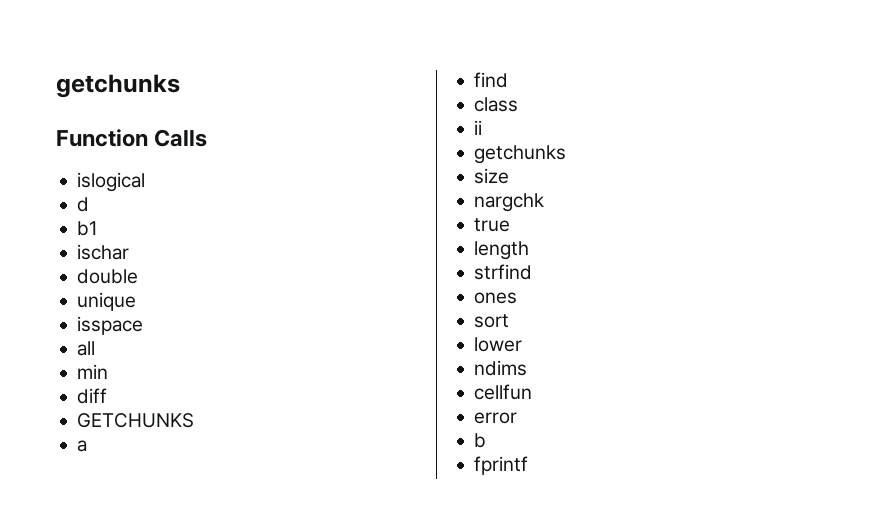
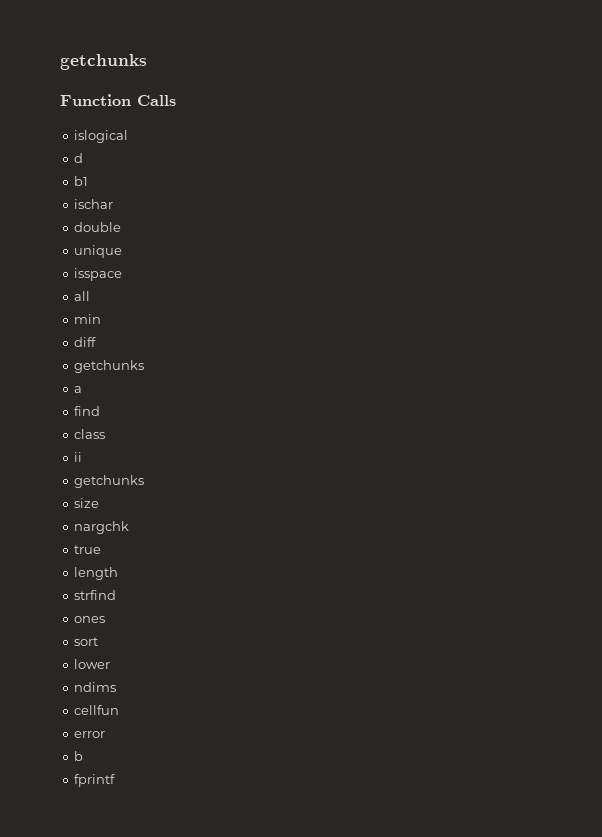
  diff
- GETCHUNKS
+ getchunks

